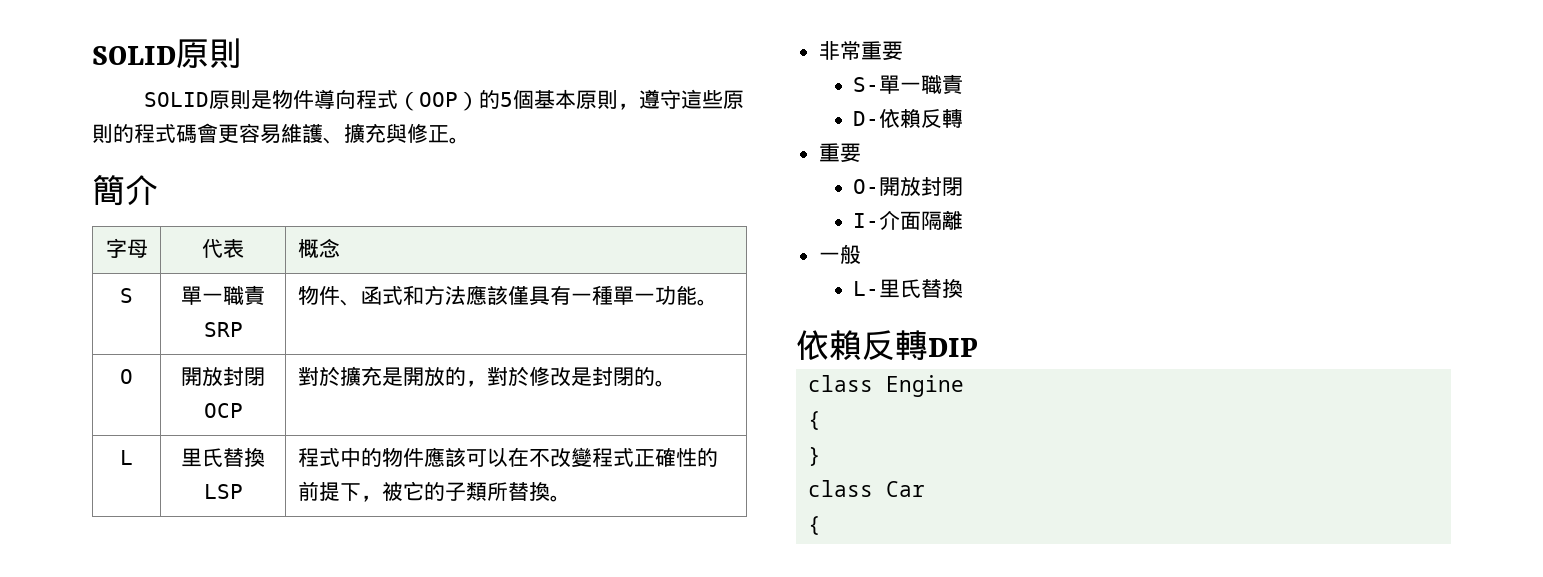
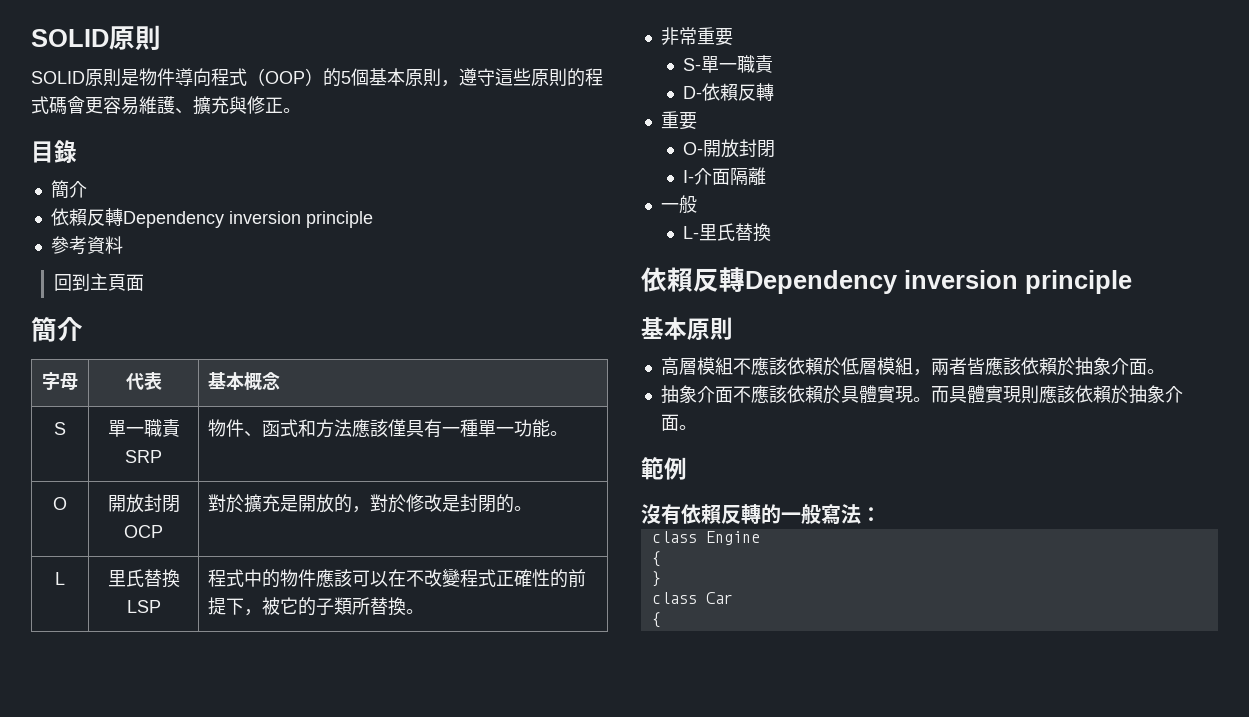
+ 目錄
+ 簡介
+ 依賴反轉Dependency inversion principle
+ 參考資料
+ 回到主頁面
- 字母 | 代表 | 概念
+ 字母 | 代表 | 基本概念
  L-里氏替換
- 依賴反轉DIP
+ 依賴反轉Dependency inversion principle
+ 基本原則
+ 高層模組不應該依賴於低層模組，兩者皆應該依賴於抽象介面。
+ 抽象介面不應該依賴於具體實現。而具體實現則應該依賴於抽象介面。
+ 範例
+ 沒有依賴反轉的一般寫法：

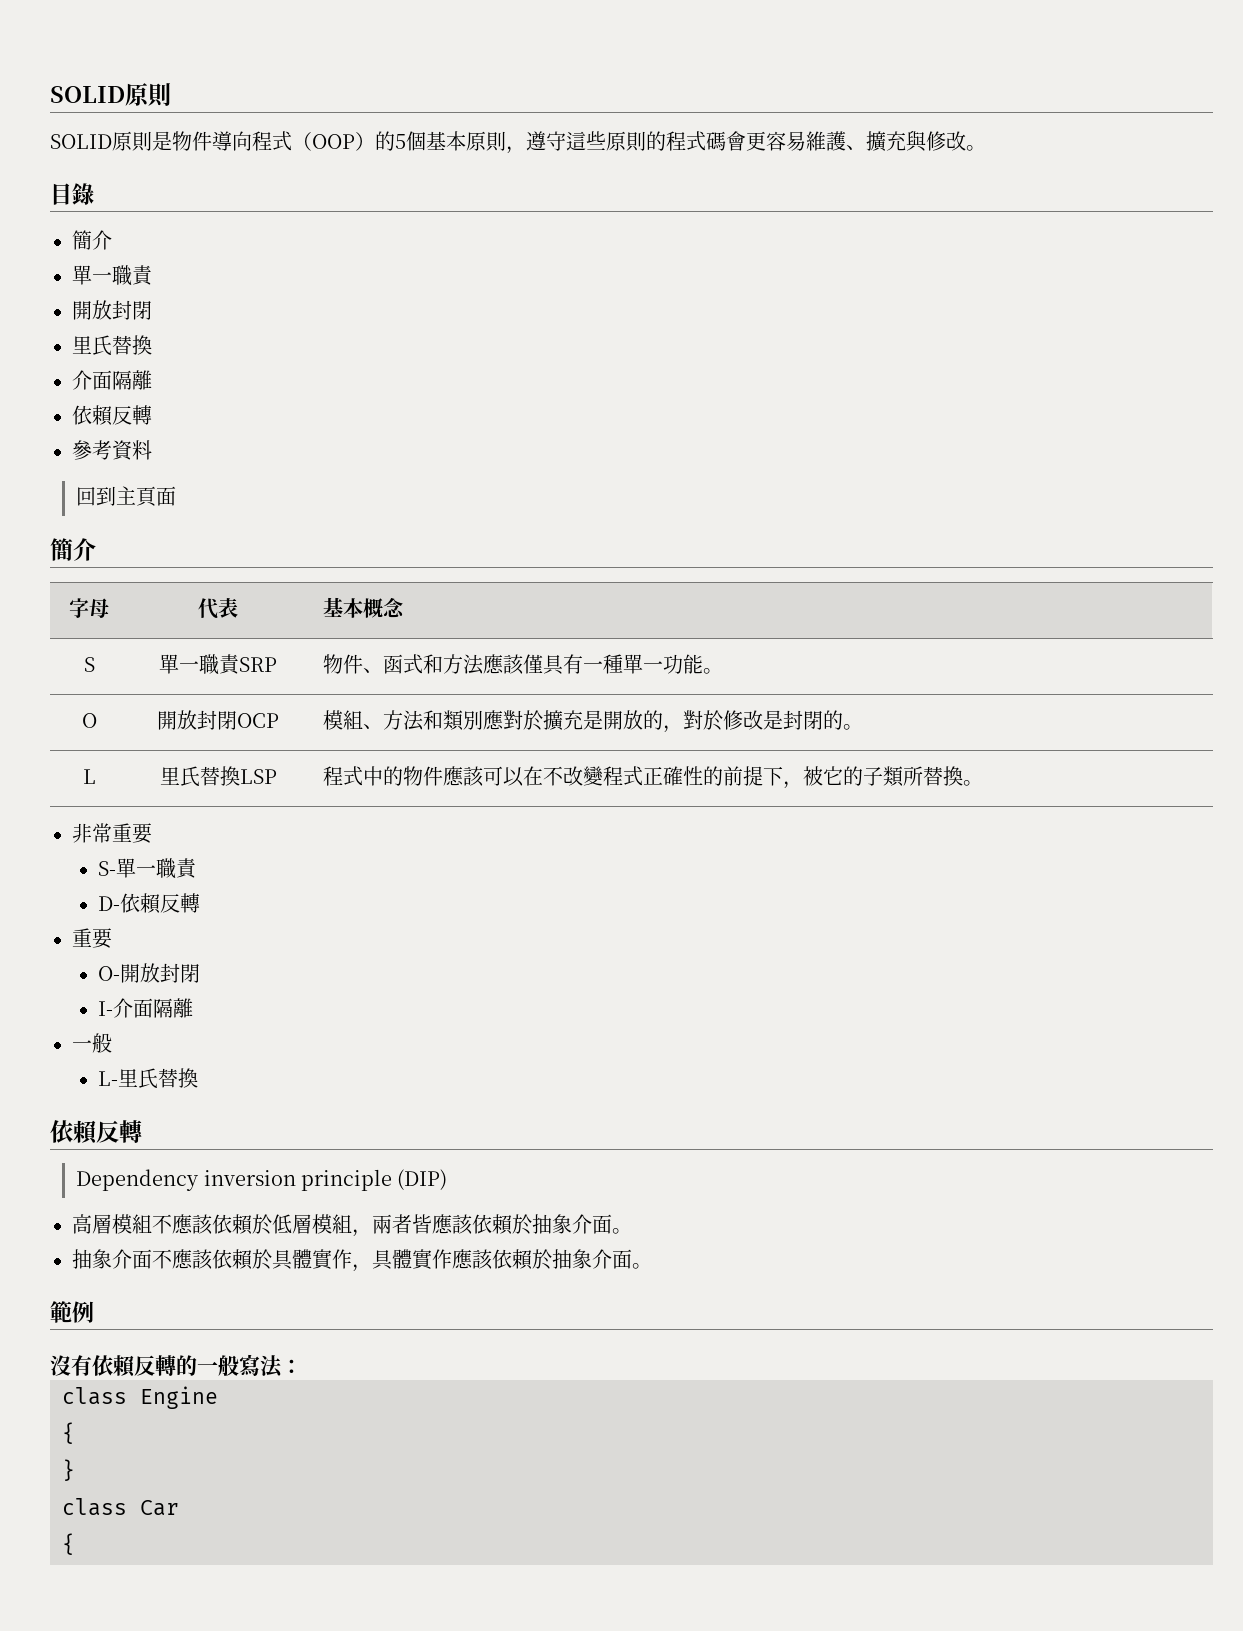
- SOLID原則是物件導向程式（OOP）的5個基本原則，遵守這些原則的程式碼會更容易維護、擴充與修正。
+ SOLID原則是物件導向程式（OOP）的5個基本原則，遵守這些原則的程式碼會更容易維護、擴充與修改。
  目錄
  簡介
- 依賴反轉Dependency inversion principle
+ 單一職責
+ 開放封閉
+ 里氏替換
+ 介面隔離
+ 依賴反轉
- O | 開放封閉OCP | 對於擴充是開放的，對於修改是封閉的。
+ O | 開放封閉OCP | 模組、方法和類別應對於擴充是開放的，對於修改是封閉的。
  L-里氏替換
- 依賴反轉Dependency inversion principle
- 基本原則
+ 依賴反轉
+ Dependency inversion principle (DIP)
- 抽象介面不應該依賴於具體實現。而具體實現則應該依賴於抽象介面。
+ 抽象介面不應該依賴於具體實作，具體實作應該依賴於抽象介面。

